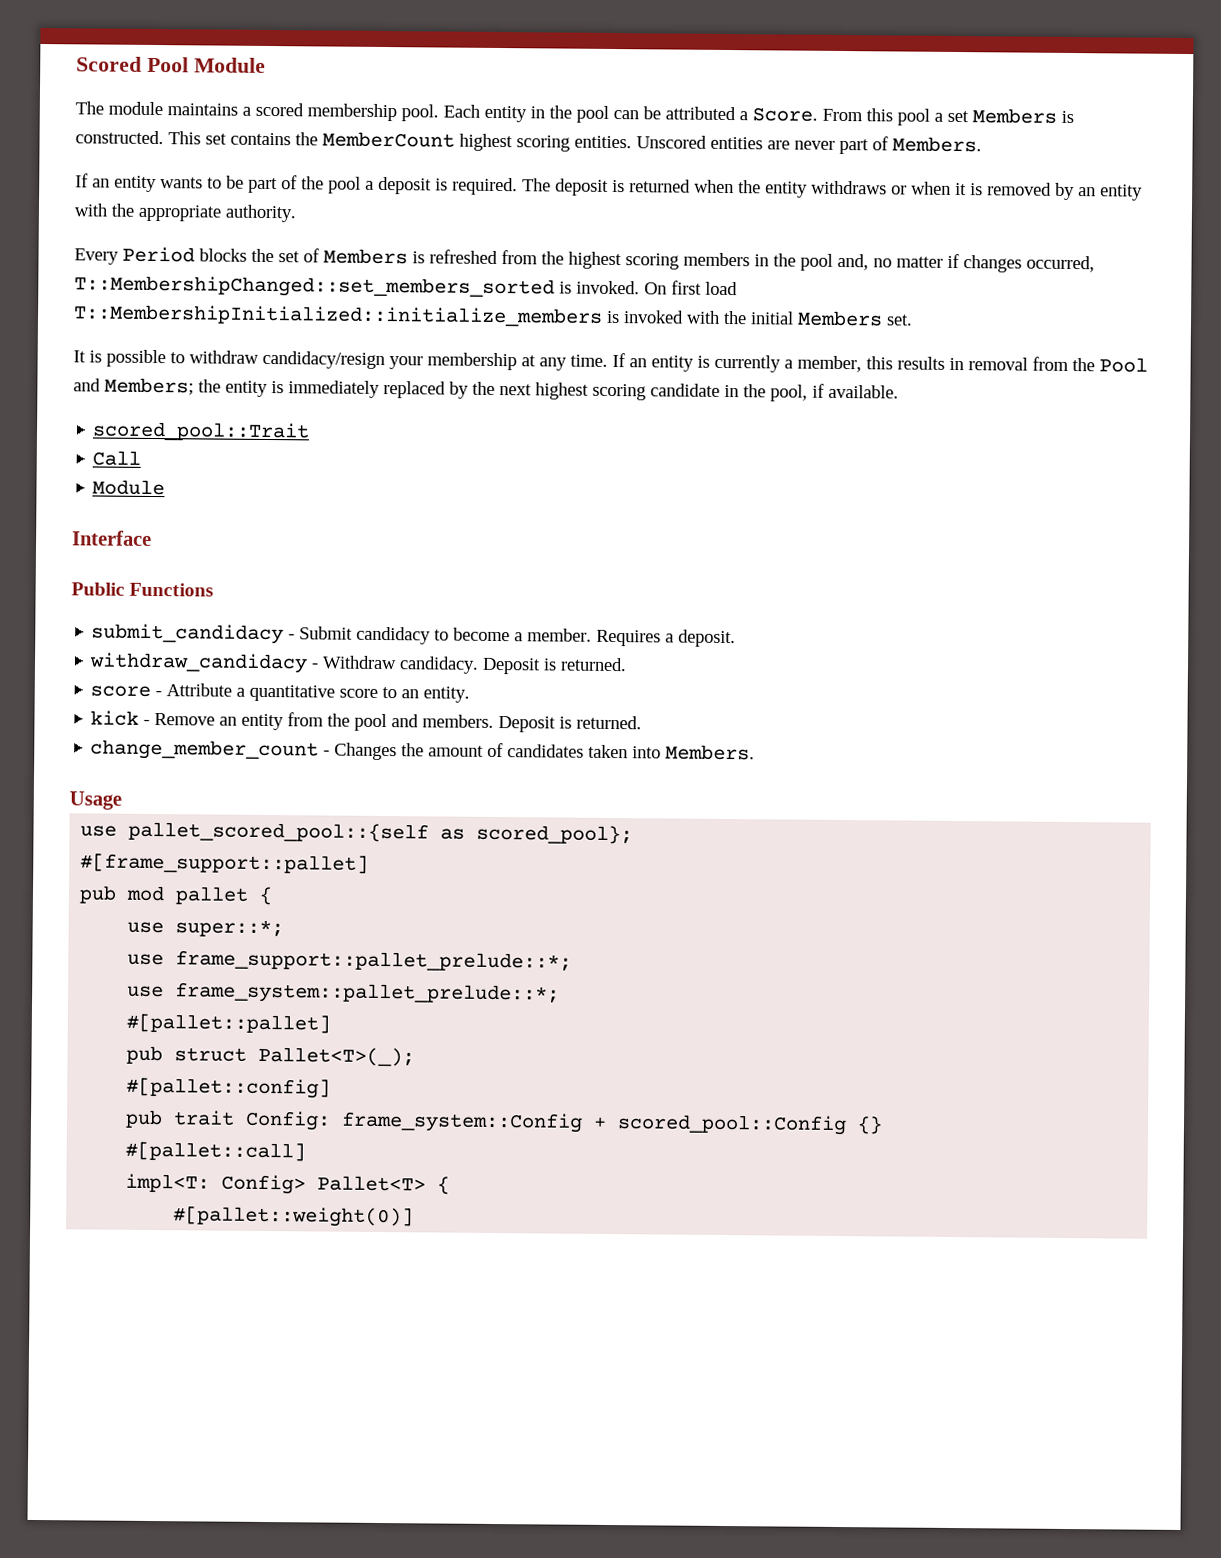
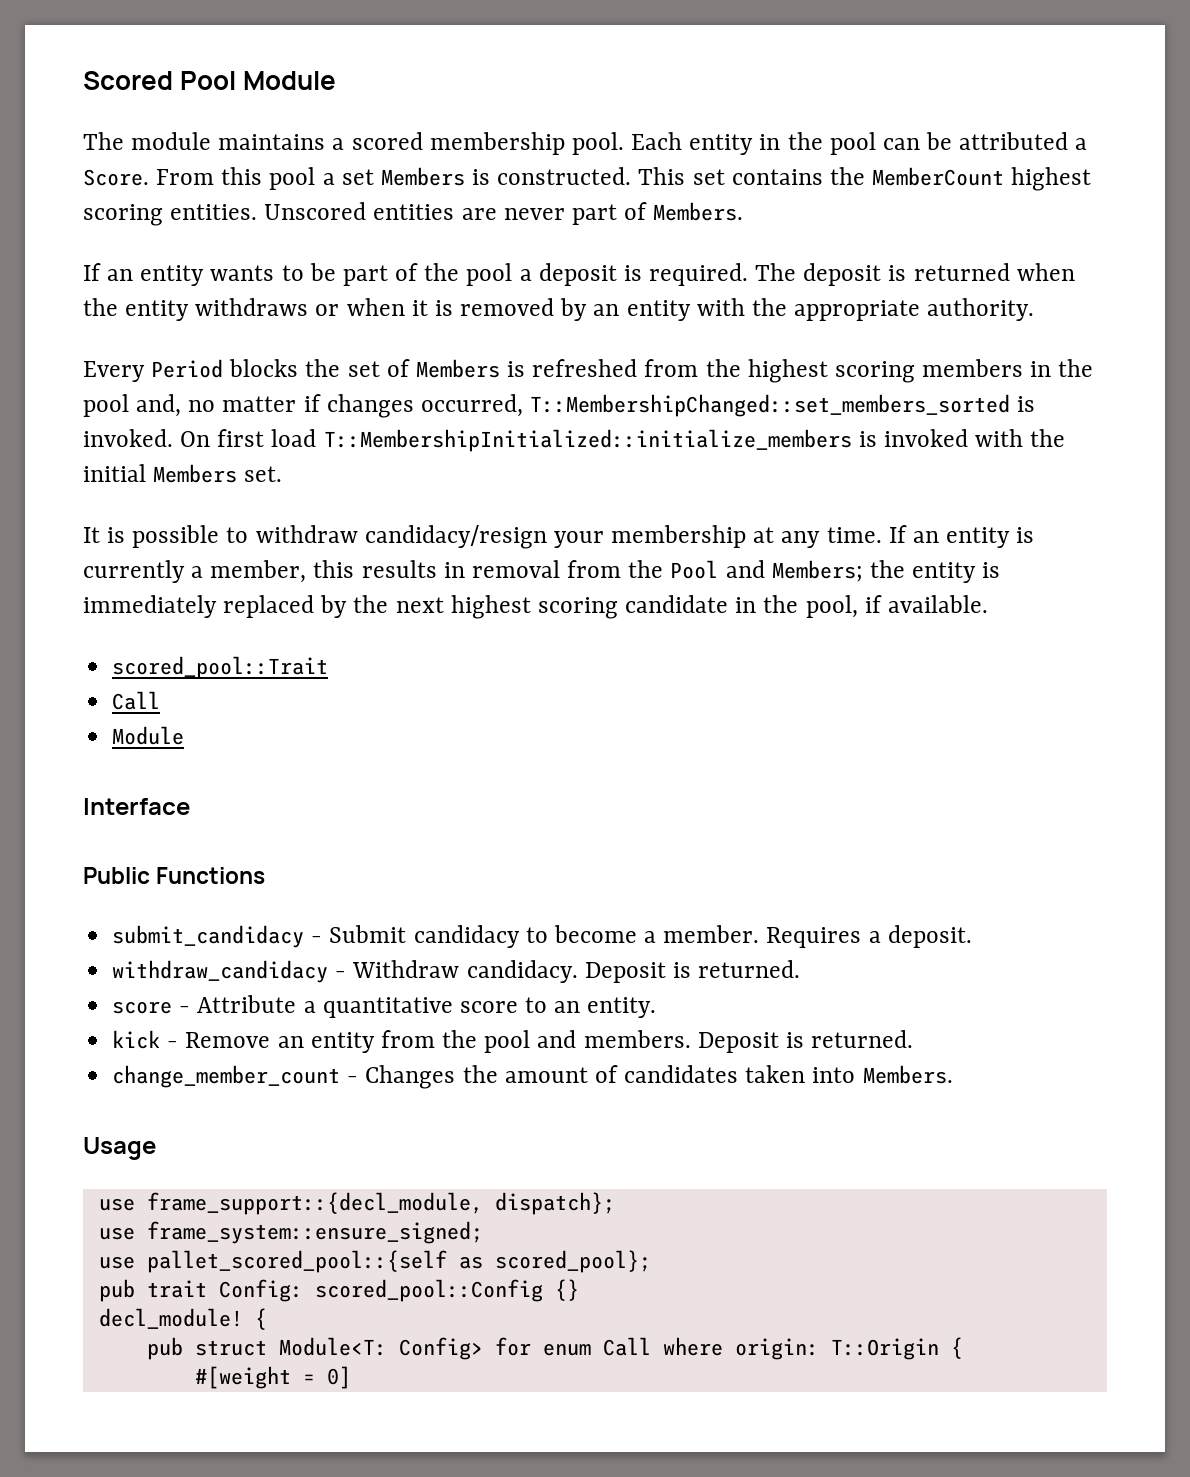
+ use frame_support::{decl_module, dispatch};
+ use frame_system::ensure_signed;
- #[frame_support::pallet]
- pub mod pallet {
- use super::*;
- use frame_support::pallet_prelude::*;
- use frame_system::pallet_prelude::*;
- #[pallet::pallet]
- pub struct Pallet<T>(_);
- #[pallet::config]
- pub trait Config: frame_system::Config + scored_pool::Config {}
- #[pallet::call]
- impl<T: Config> Pallet<T> {
- #[pallet::weight(0)]
+ pub trait Config: scored_pool::Config {}
+ decl_module! {
+ pub struct Module<T: Config> for enum Call where origin: T::Origin {
+ #[weight = 0]

